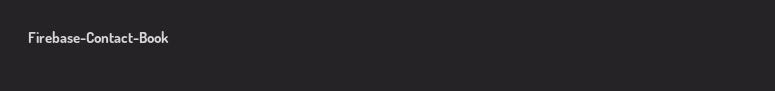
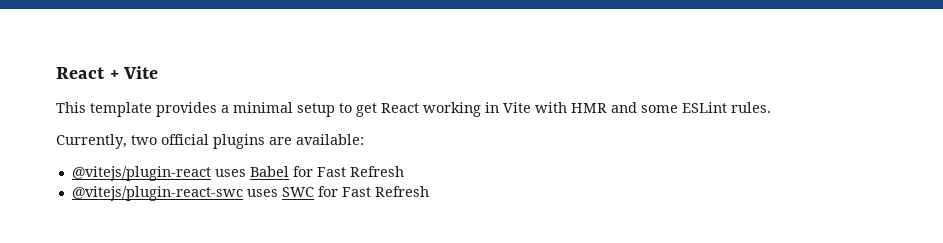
- Firebase-Contact-Book
+ React + Vite
+ This template provides a minimal setup to get React working in Vite with HMR and some ESLint rules.
+ Currently, two official plugins are available:
+ @vitejs/plugin-react uses Babel for Fast Refresh
+ @vitejs/plugin-react-swc uses SWC for Fast Refresh

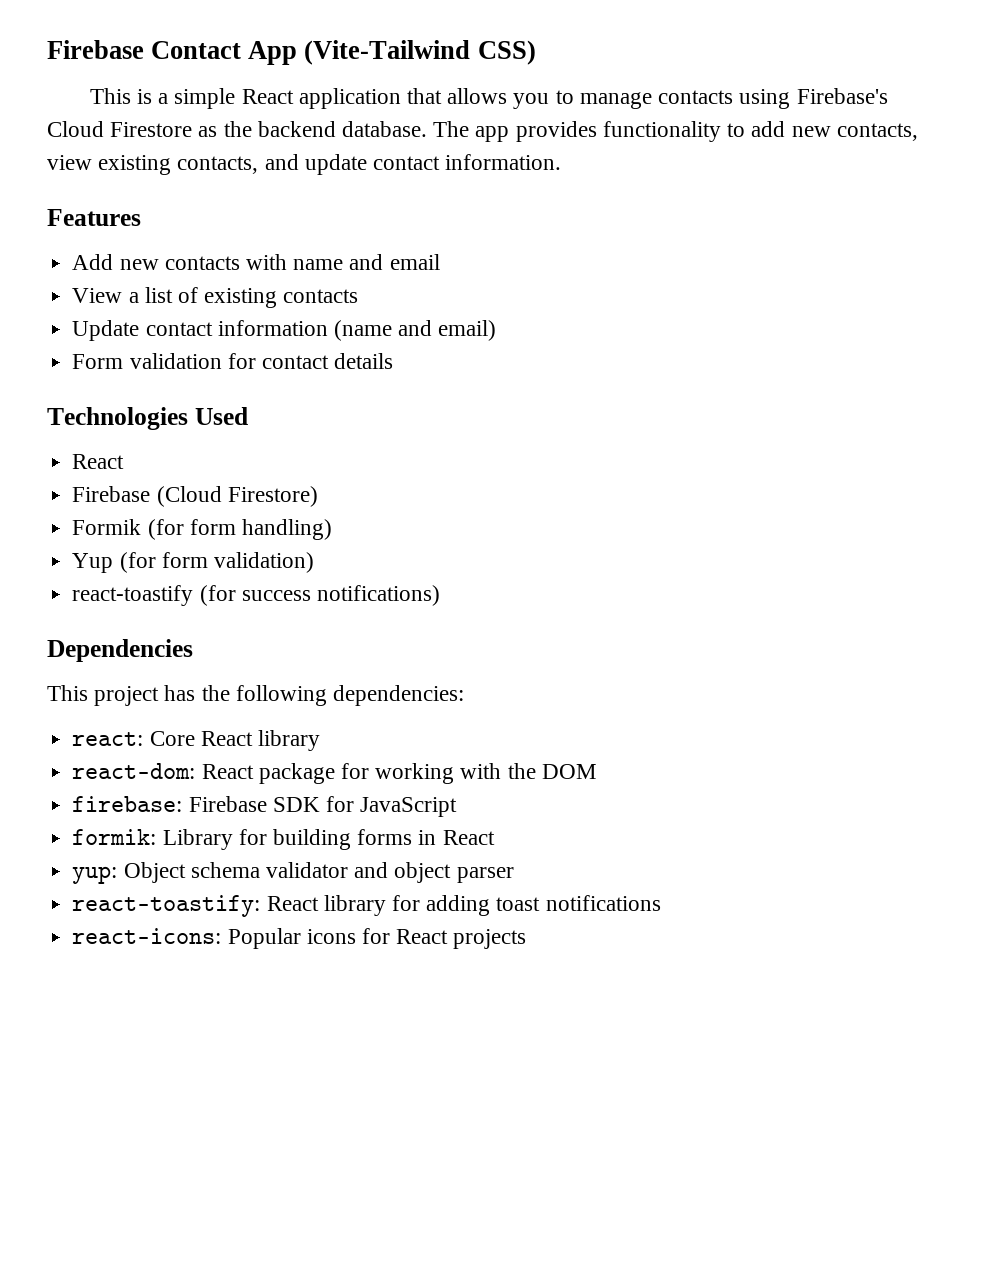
- React + Vite
- This template provides a minimal setup to get React working in Vite with HMR and some ESLint rules.
- Currently, two official plugins are available:
- @vitejs/plugin-react uses Babel for Fast Refresh
- @vitejs/plugin-react-swc uses SWC for Fast Refresh
+ Firebase Contact App (Vite-Tailwind CSS)
+ This is a simple React application that allows you to manage contacts using Firebase's Cloud Firestore as the backend database. The app provides functionality to add new contacts, view existing contacts, and update contact information.
+ Features
+ Add new contacts with name and email
+ View a list of existing contacts
+ Update contact information (name and email)
+ Form validation for contact details
+ Technologies Used
+ React
+ Firebase (Cloud Firestore)
+ Formik (for form handling)
+ Yup (for form validation)
+ react-toastify (for success notifications)
+ Dependencies
+ This project has the following dependencies:
+ react: Core React library
+ react-dom: React package for working with the DOM
+ firebase: Firebase SDK for JavaScript
+ formik: Library for building forms in React
+ yup: Object schema validator and object parser
+ react-toastify: React library for adding toast notifications
+ react-icons: Popular icons for React projects

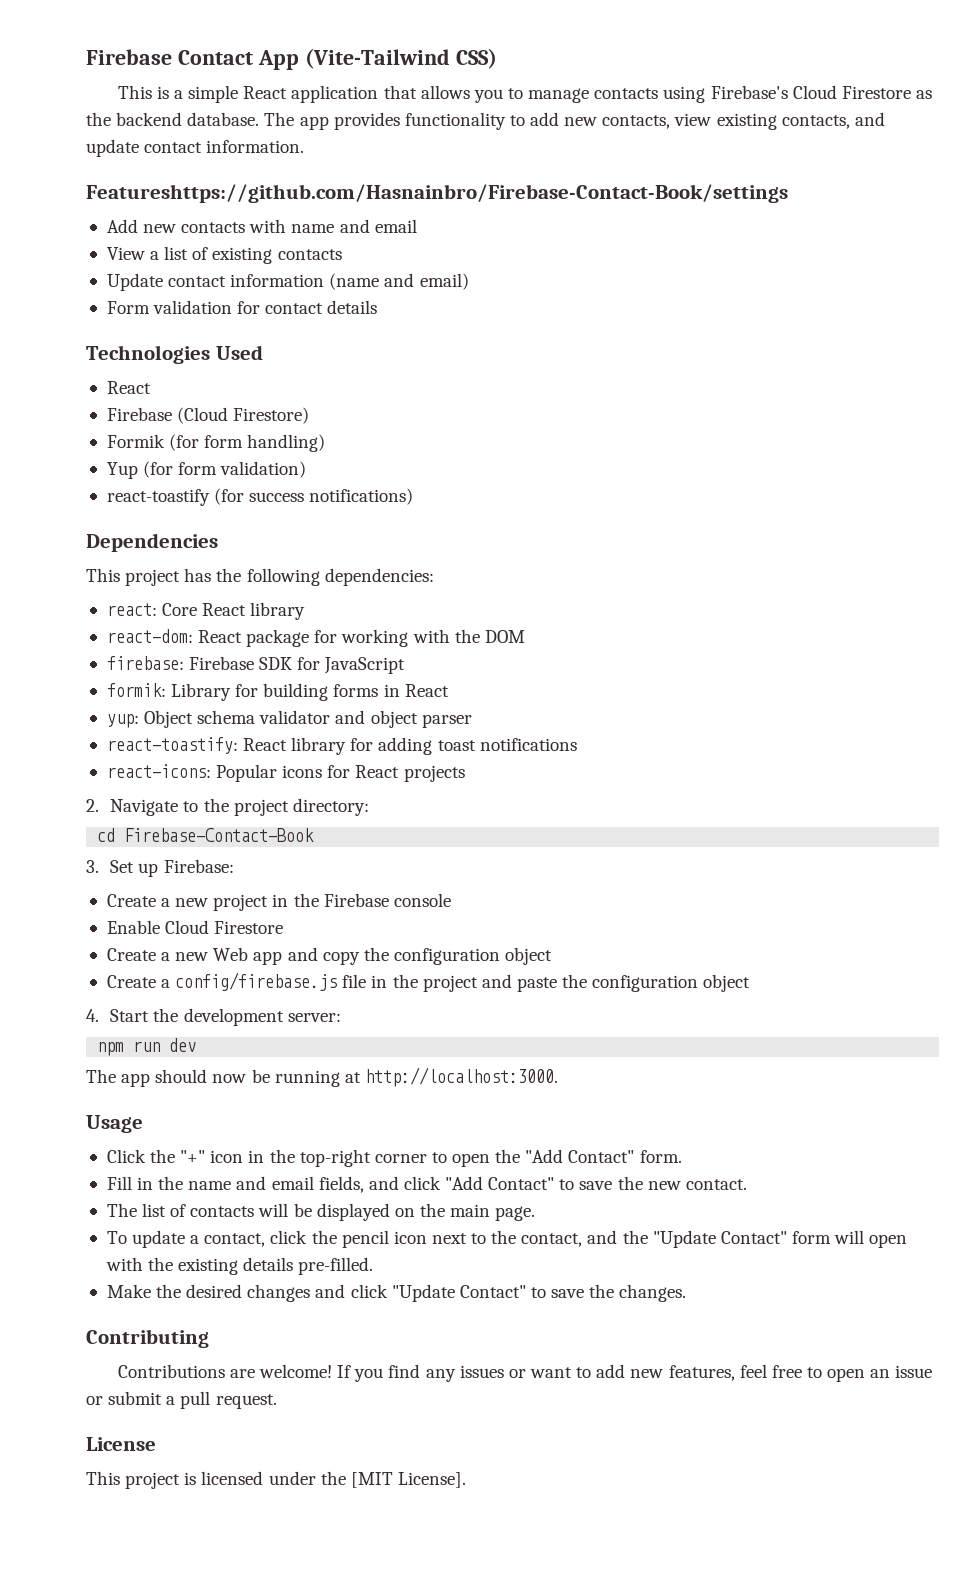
- Features
+ Featureshttps://github.com/Hasnainbro/Firebase-Contact-Book/settings
+ 2. Navigate to the project directory:
+ cd Firebase-Contact-Book
+ 3. Set up Firebase:
+ Create a new project in the Firebase console
+ Enable Cloud Firestore
+ Create a new Web app and copy the configuration object
+ Create a config/firebase.js file in the project and paste the configuration object
+ 4. Start the development server:
+ npm run dev
+ The app should now be running at http://localhost:3000.
+ Usage
+ Click the "+" icon in the top-right corner to open the "Add Contact" form.
+ Fill in the name and email fields, and click "Add Contact" to save the new contact.
+ The list of contacts will be displayed on the main page.
+ To update a contact, click the pencil icon next to the contact, and the "Update Contact" form will open with the existing details pre-filled.
+ Make the desired changes and click "Update Contact" to save the changes.
+ Contributing
+ Contributions are welcome! If you find any issues or want to add new features, feel free to open an issue or submit a pull request.
+ License
+ This project is licensed under the [MIT License].

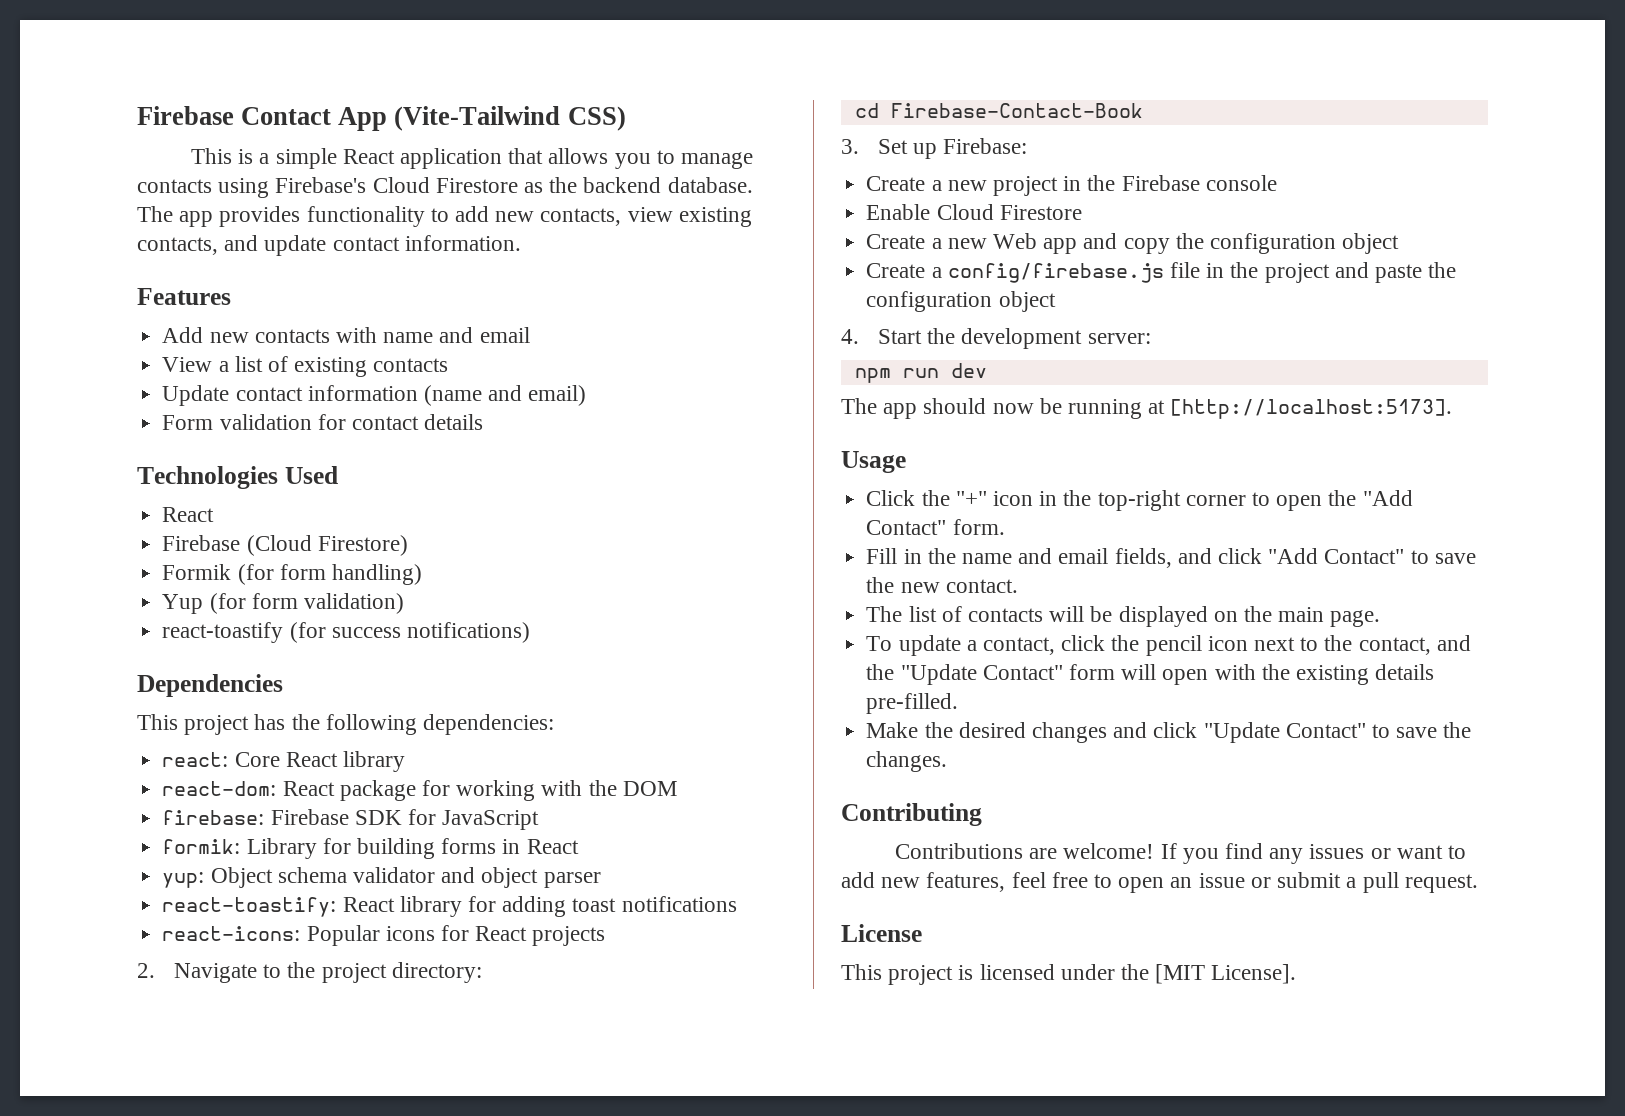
- Featureshttps://github.com/Hasnainbro/Firebase-Contact-Book/settings
+ Features
- The app should now be running at http://localhost:3000.
+ The app should now be running at [http://localhost:5173].

